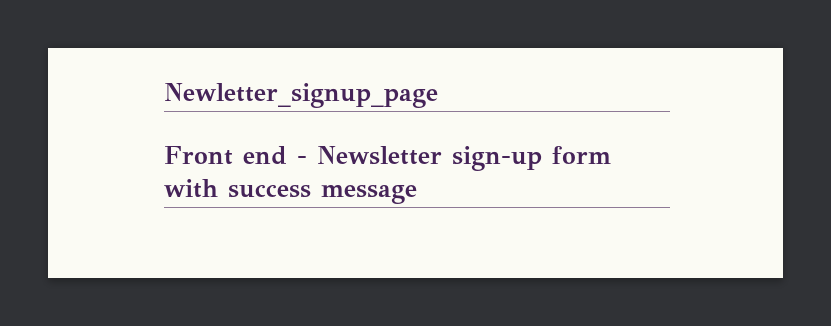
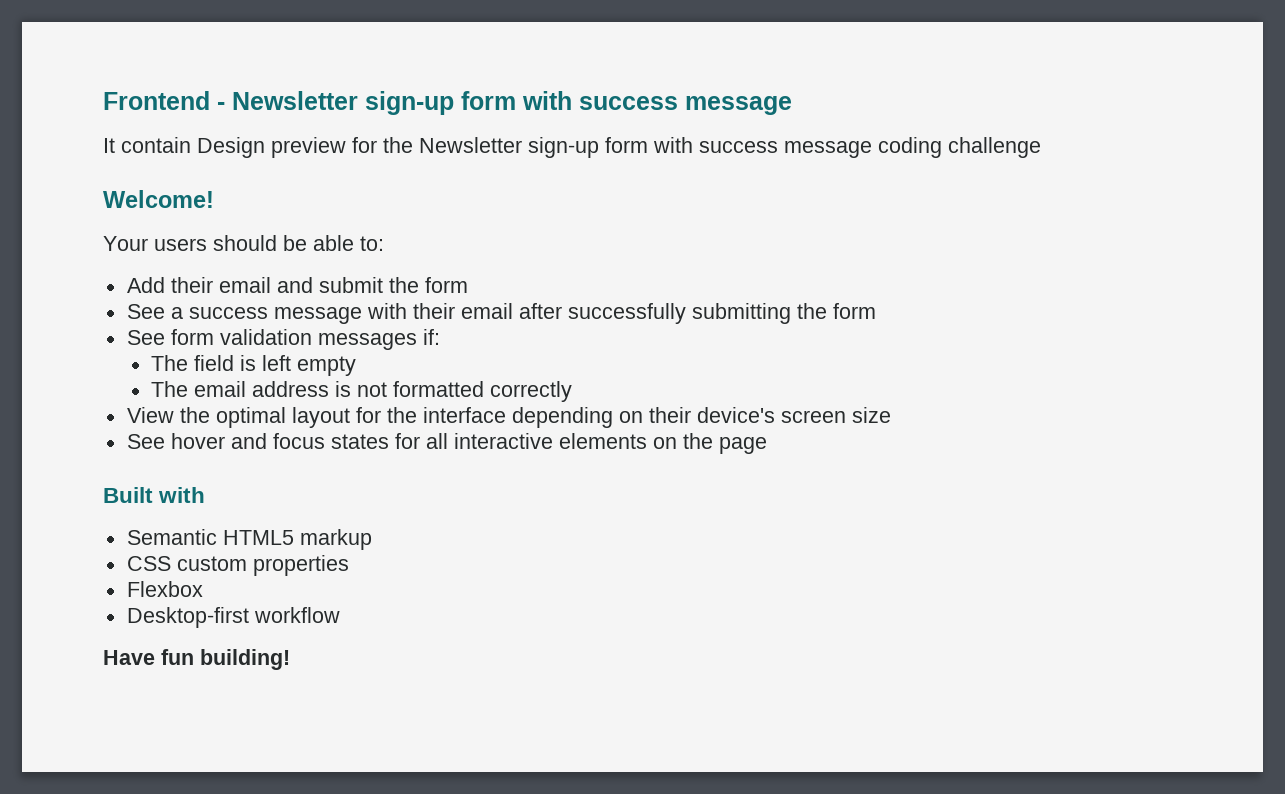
- Newletter_signup_page
- Front end - Newsletter sign-up form with success message
+ Frontend - Newsletter sign-up form with success message
+ It contain Design preview for the Newsletter sign-up form with success message coding challenge
+ Welcome!
+ Your users should be able to:
+ Add their email and submit the form
+ See a success message with their email after successfully submitting the form
+ See form validation messages if:
+ The field is left empty
+ The email address is not formatted correctly
+ View the optimal layout for the interface depending on their device's screen size
+ See hover and focus states for all interactive elements on the page
+ Built with
+ Semantic HTML5 markup
+ CSS custom properties
+ Flexbox
+ Desktop-first workflow
+ Have fun building!

